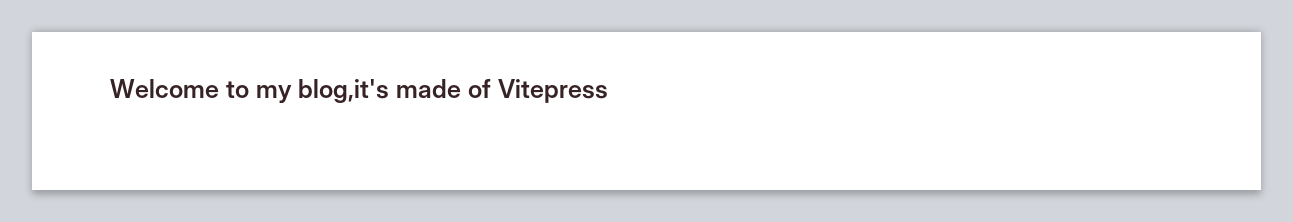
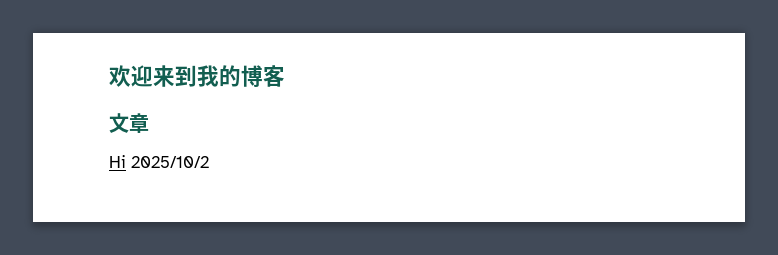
- Welcome to my blog,it's made of Vitepress
+ 欢迎来到我的博客
+ 文章
+ Hi 2025/10/2

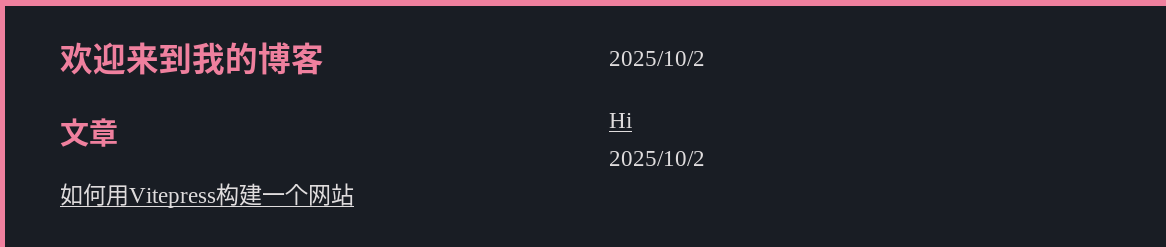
+ 如何用Vitepress构建一个网站
+ 2025/10/2
- Hi 2025/10/2
+ Hi
+ 2025/10/2

